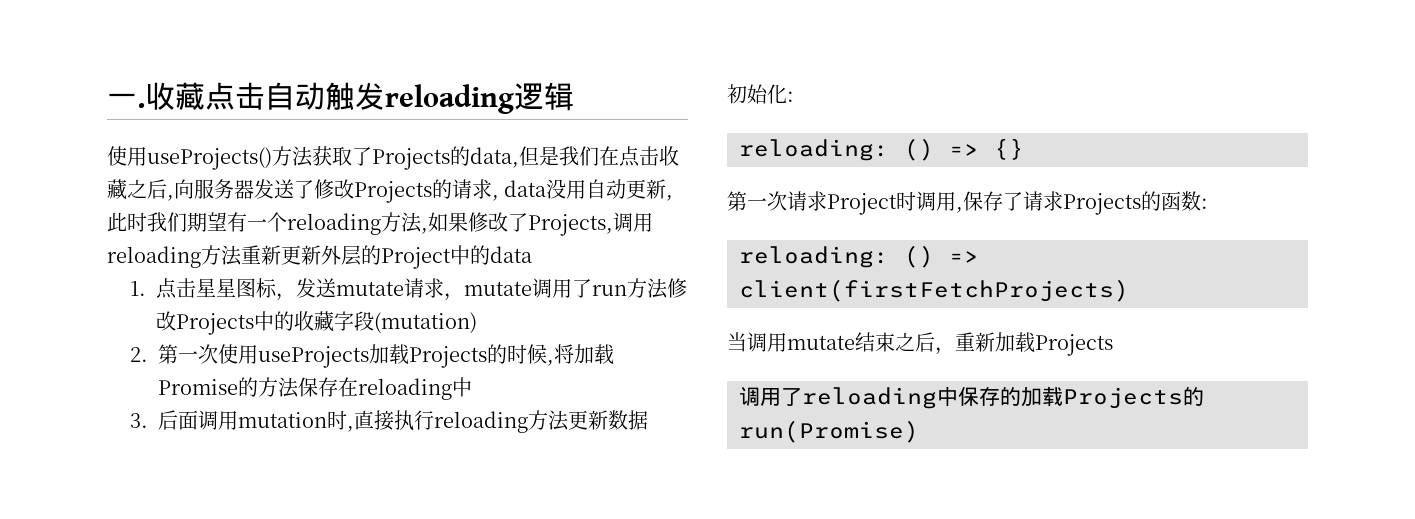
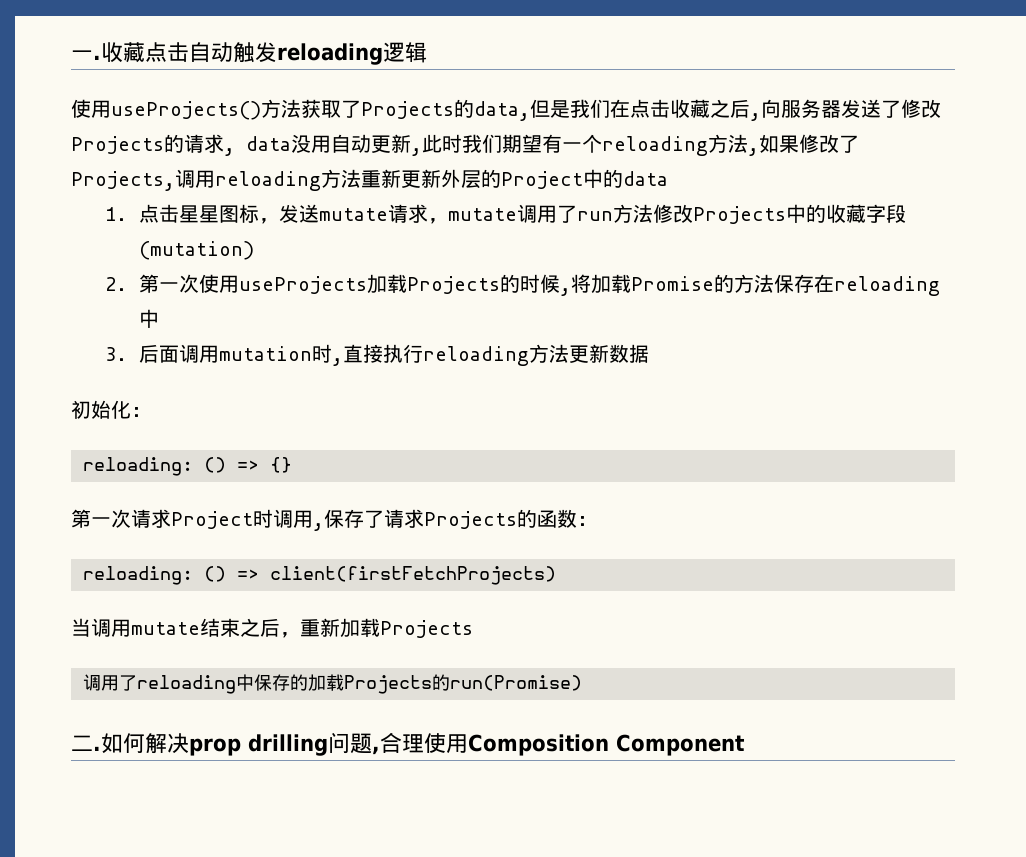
+ 二.如何解决prop drilling问题,合理使用Composition Component

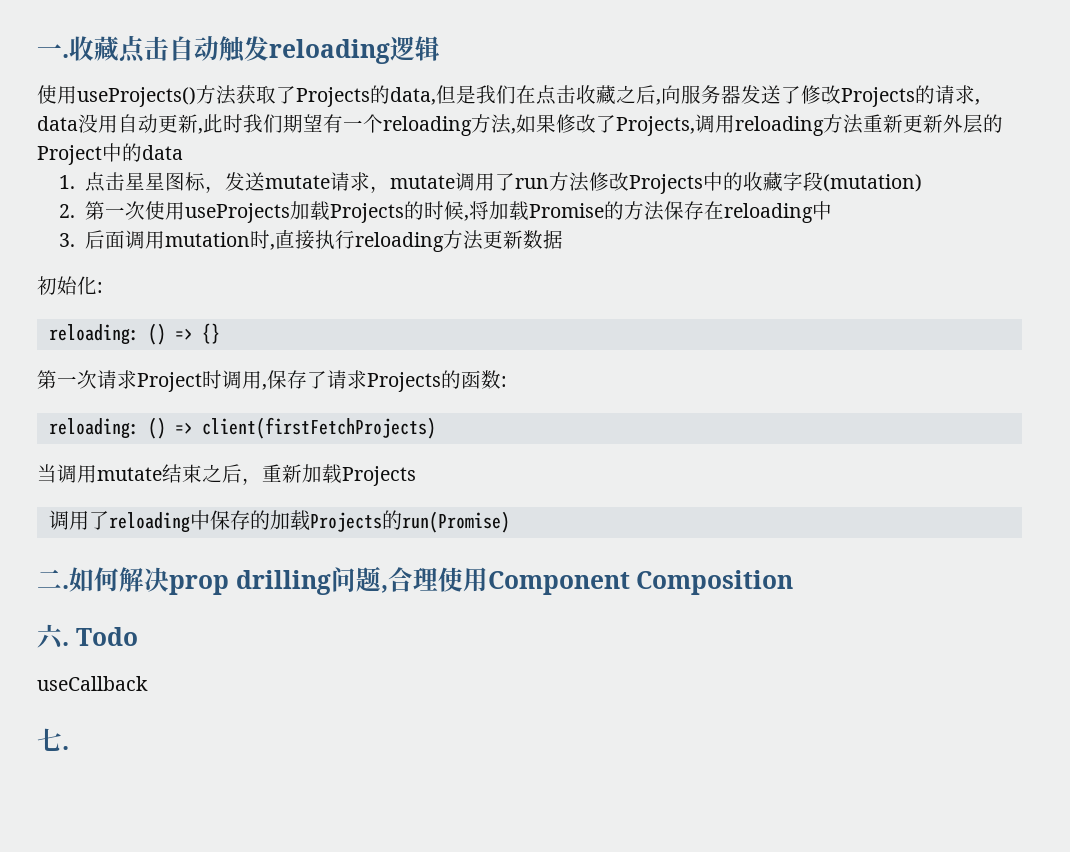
- 如何解决prop drilling问题,合理使用Composition Component
+ 如何解决prop drilling问题,合理使用Component Composition
+ 六. Todo
+ useCallback
+ 七.

